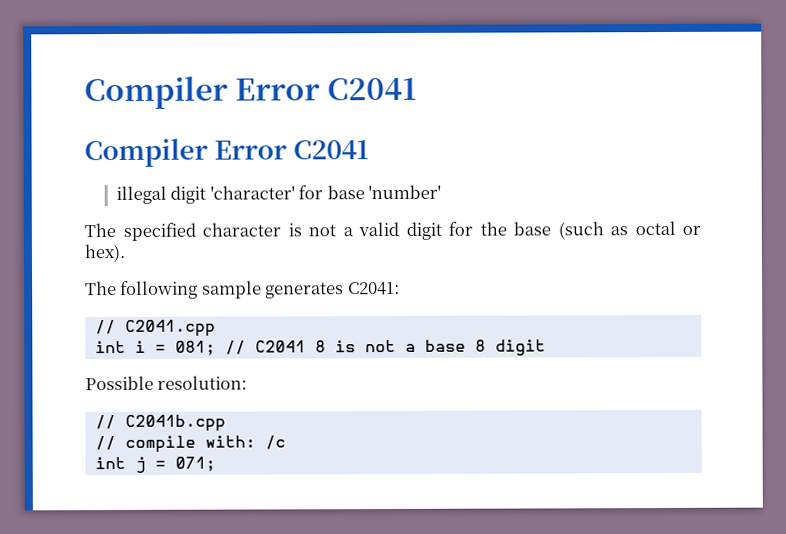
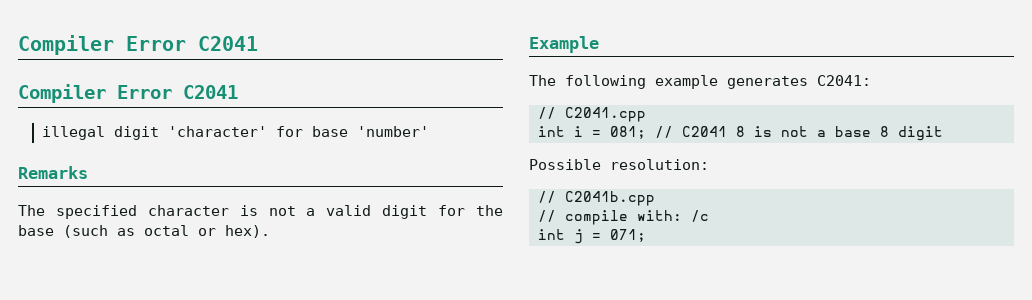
+ Remarks
+ Example
- The following sample generates C2041:
+ The following example generates C2041:

